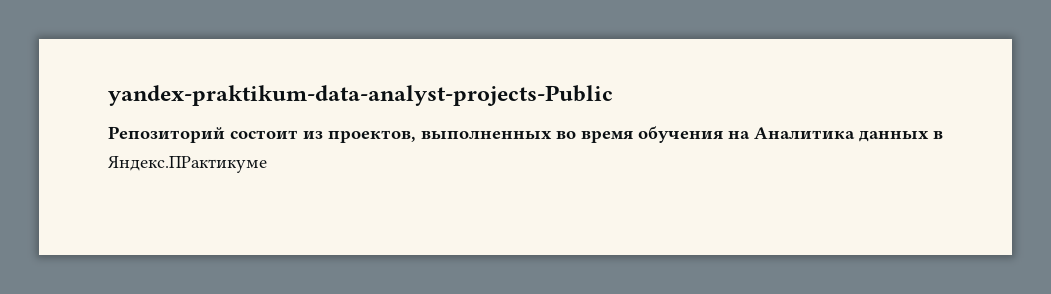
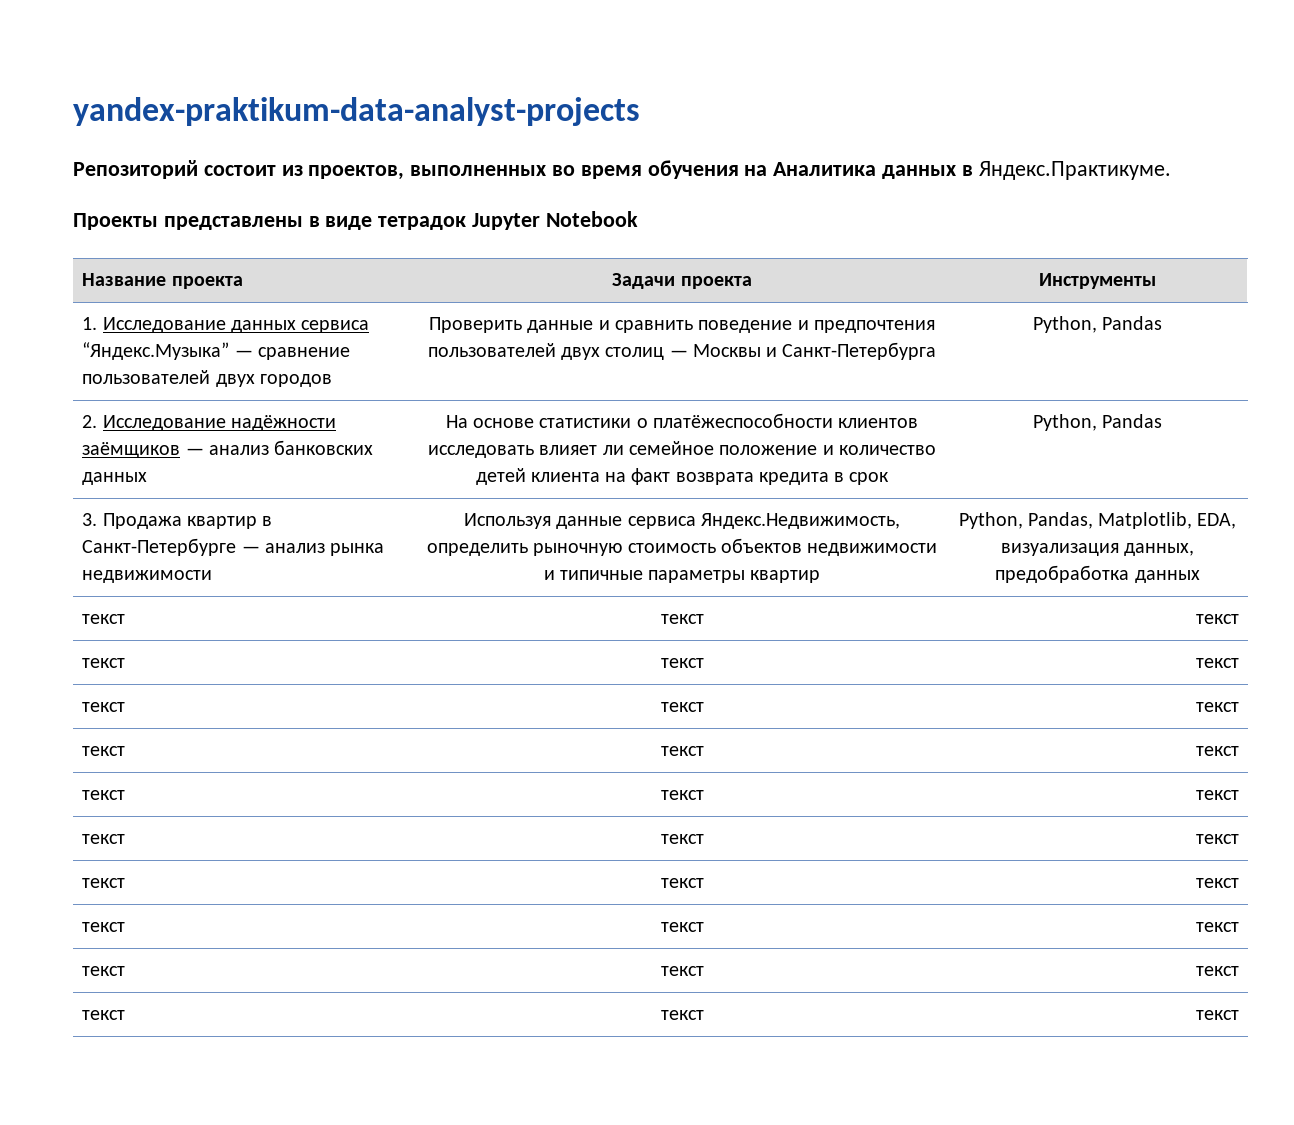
- yandex-praktikum-data-analyst-projects-Public
+ yandex-praktikum-data-analyst-projects
- Репозиторий состоит из проектов, выполненных во время обучения на Аналитика данных в Яндекс.ПРактикуме
+ Репозиторий состоит из проектов, выполненных во время обучения на Аналитика данных в Яндекс.Практикуме.
+ Проекты представлены в виде тетрадок Jupyter Notebook
+ Название проекта | Задачи проекта | Инструменты
+ 1. Исследование данных сервиса “Яндекс.Музыка” — сравнение пользователей двух городов | Проверить данные и сравнить поведение и предпочтения пользователей двух столиц — Москвы и Санкт-Петербурга | Python, Pandas
+ 2. Исследование надёжности заёмщиков — анализ банковских данных | На основе статистики о платёжеспособности клиентов исследовать влияет ли семейное положение и количество детей клиента на факт возврата кредита в срок | Python, Pandas
+ 3. Продажа квартир в Санкт-Петербурге — анализ рынка недвижимости | Используя данные сервиса Яндекс.Недвижимость, определить рыночную стоимость объектов недвижимости и типичные параметры квартир | Python, Pandas, Matplotlib, EDA, визуализация данных, предобработка данных
+ текст | текст | текст
+ текст | текст | текст
+ текст | текст | текст
+ текст | текст | текст
+ текст | текст | текст
+ текст | текст | текст
+ текст | текст | текст
+ текст | текст | текст
+ текст | текст | текст
+ текст | текст | текст

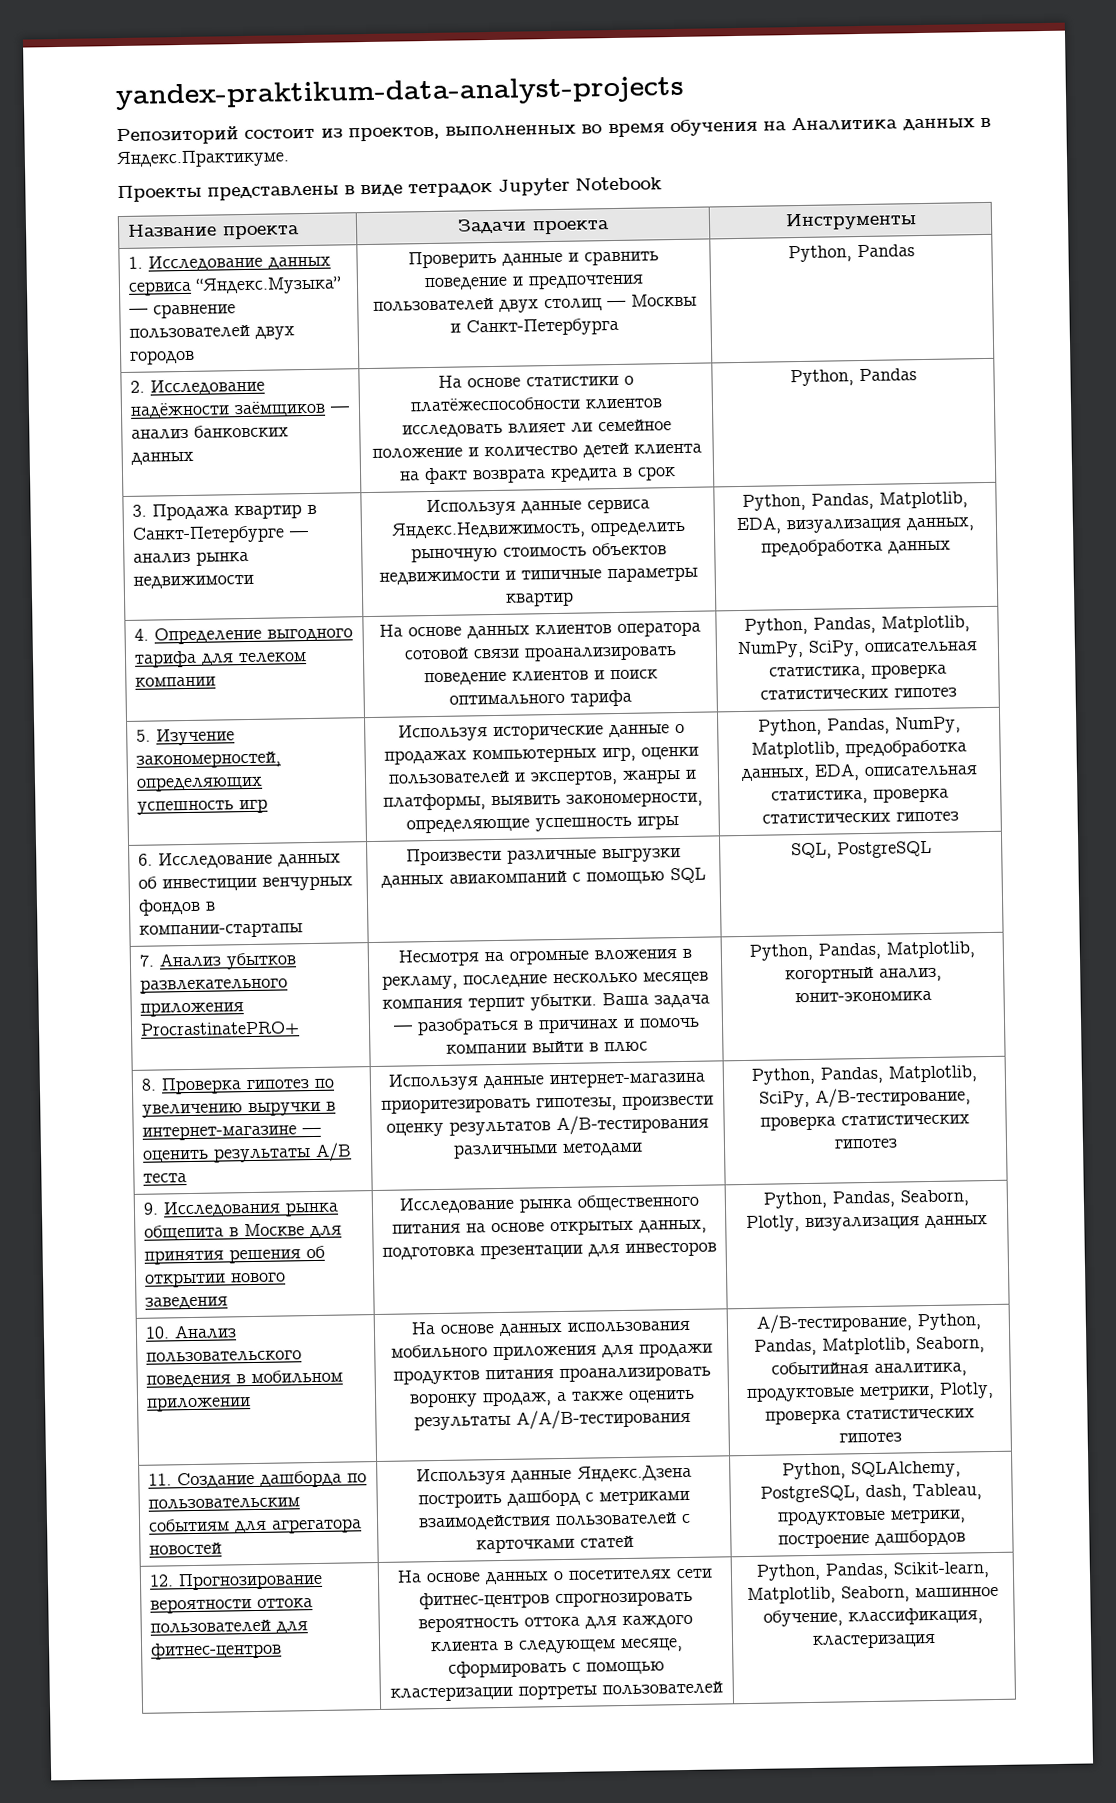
  3. Продажа квартир в Санкт-Петербурге — анализ рынка недвижимости | Используя данные сервиса Яндекс.Недвижимость, определить рыночную стоимость объектов недвижимости и типичные параметры квартир | Python, Pandas, Matplotlib, EDA, визуализация данных, предобработка данных
- текст | текст | текст
- текст | текст | текст
- текст | текст | текст
- текст | текст | текст
- текст | текст | текст
- текст | текст | текст
- текст | текст | текст
- текст | текст | текст
- текст | текст | текст
- текст | текст | текст
+ 4. Определение выгодного тарифа для телеком компании | На основе данных клиентов оператора сотовой связи проанализировать поведение клиентов и поиск оптимального тарифа | Python, Pandas, Matplotlib, NumPy, SciPy, описательная статистика, проверка статистических гипотез
+ 5. Изучение закономерностей, определяющих успешность игр | Используя исторические данные о продажах компьютерных игр, оценки пользователей и экспертов, жанры и платформы, выявить закономерности, определяющие успешность игры | Python, Pandas, NumPy, Matplotlib, предобработка данных, EDA, описательная статистика, проверка статистических гипотез
+ 6. Исследование данных об инвестиции венчурных фондов в компании-стартапы | Произвести различные выгрузки данных авиакомпаний с помощью SQL | SQL, PostgreSQL
+ 7. Анализ убытков развлекательного приложения ProcrastinatePRO+ | Несмотря на огромные вложения в рекламу, последние несколько месяцев компания терпит убытки. Ваша задача — разобраться в причинах и помочь компании выйти в плюс | Python, Pandas, Matplotlib, когортный анализ, юнит-экономика
+ 8. Проверка гипотез по увеличению выручки в интернет-магазине — оценить результаты A/B теста | Используя данные интернет-магазина приоритезировать гипотезы, произвести оценку результатов A/B-тестирования различными методами | Python, Pandas, Matplotlib, SciPy, A/B-тестирование, проверка статистических гипотез
+ 9. Исследования рынка общепита в Москве для принятия решения об открытии нового заведения | Исследование рынка общественного питания на основе открытых данных, подготовка презентации для инвесторов | Python, Pandas, Seaborn, Plotly, визуализация данных
+ 10. Анализ пользовательского поведения в мобильном приложении | На основе данных использования мобильного приложения для продажи продуктов питания проанализировать воронку продаж, а также оценить результаты A/A/B-тестирования | A/B-тестирование, Python, Pandas, Matplotlib, Seaborn, событийная аналитика, продуктовые метрики, Plotly, проверка статистических гипотез
+ 11. Создание дашборда по пользовательским событиям для агрегатора новостей | Используя данные Яндекс.Дзена построить дашборд с метриками взаимодействия пользователей с карточками статей | Python, SQLAlchemy, PostgreSQL, dash, Tableau, продуктовые метрики, построение дашбордов
+ 12. Прогнозирование вероятности оттока пользователей для фитнес-центров | На основе данных о посетителях сети фитнес-центров спрогнозировать вероятность оттока для каждого клиента в следующем месяце, сформировать с помощью кластеризации портреты пользователей | Python, Pandas, Scikit-learn, Matplotlib, Seaborn, машинное обучение, классификация, кластеризация

